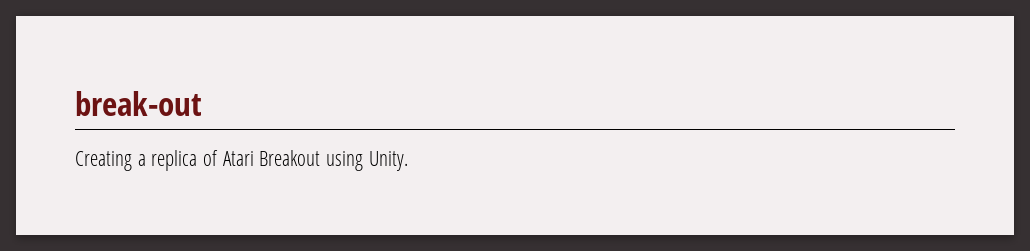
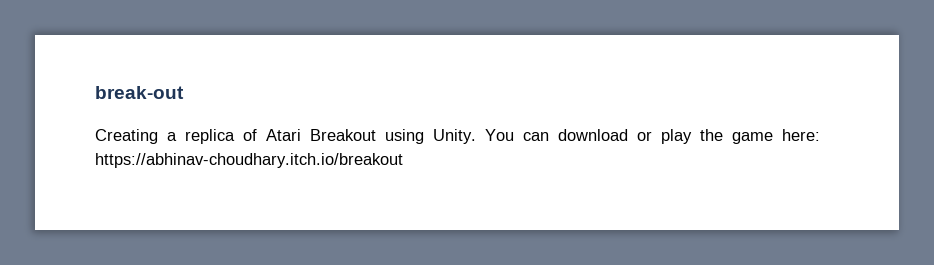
+ You can download or play the game here: https://abhinav-choudhary.itch.io/breakout

